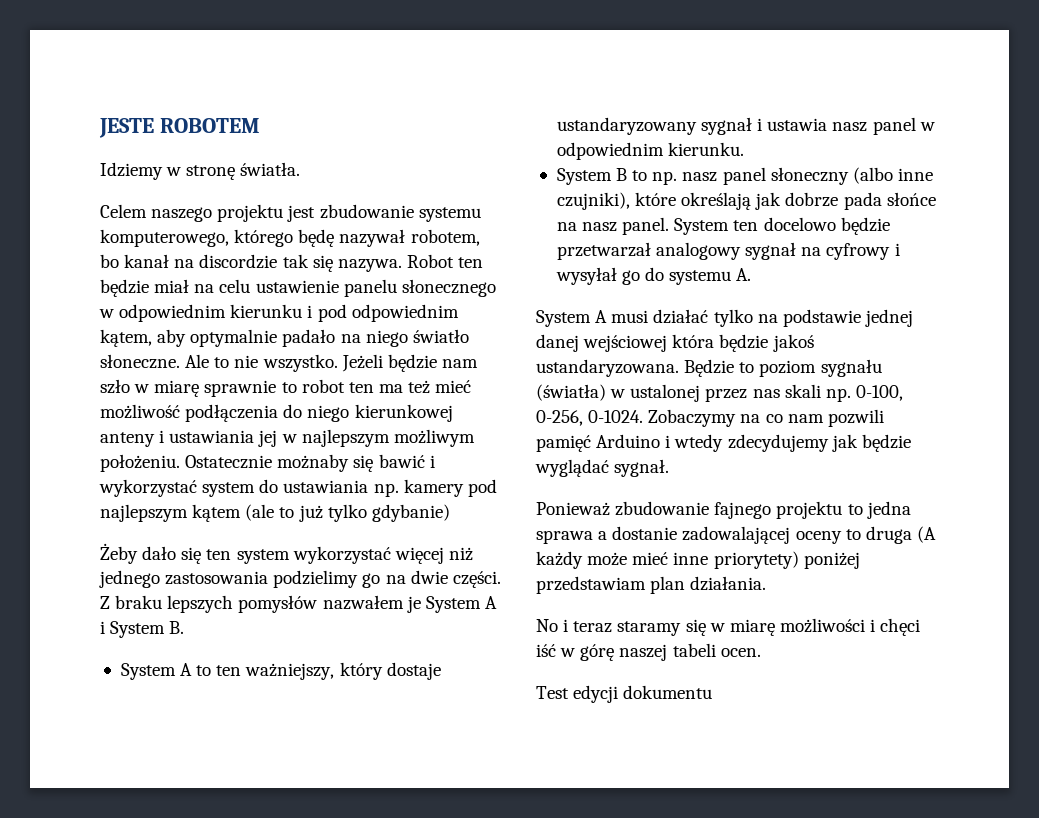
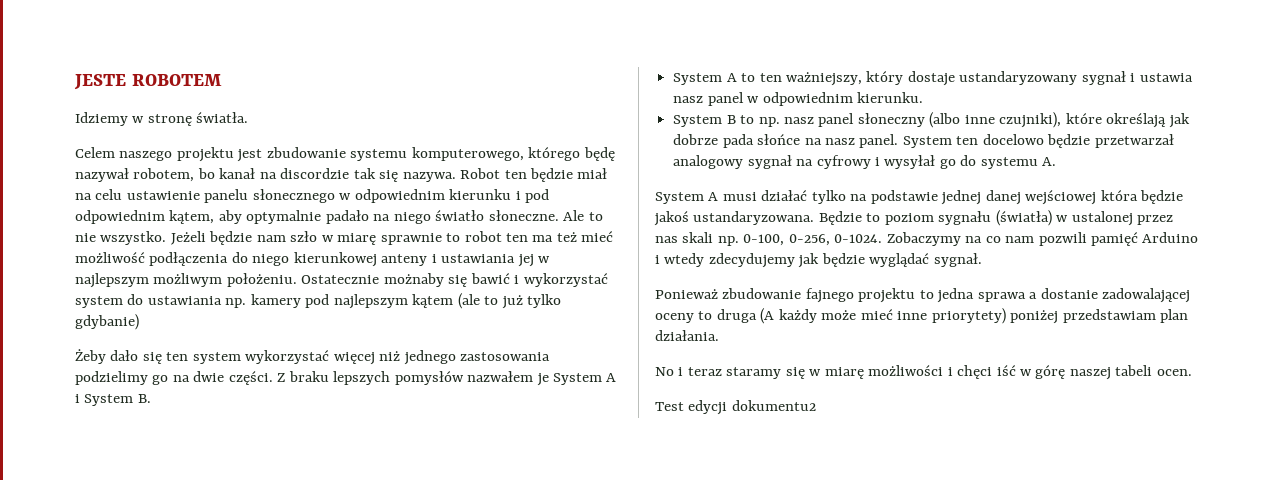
- Test edycji dokumentu
+ Test edycji dokumentu2

